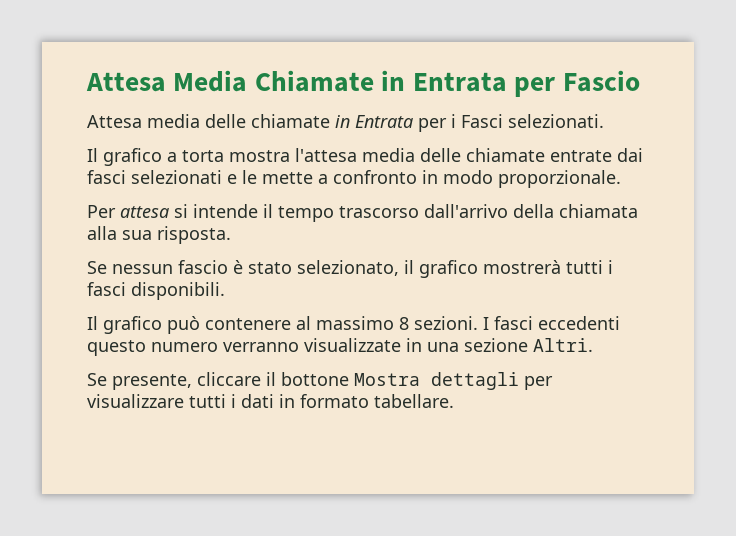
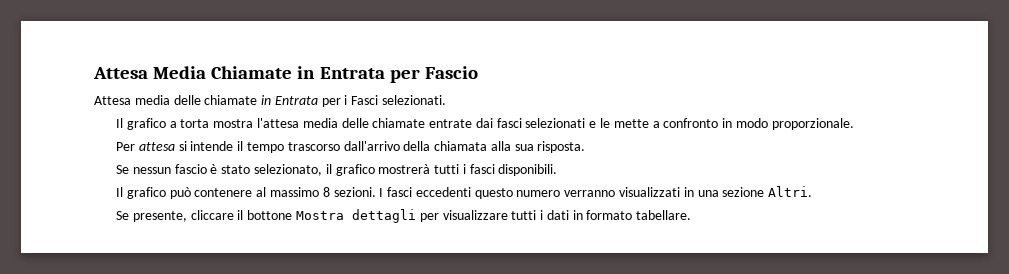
- I fasci eccedenti questo numero verranno visualizzate in una sezione Altri.
+ I fasci eccedenti questo numero verranno visualizzati in una sezione Altri.

